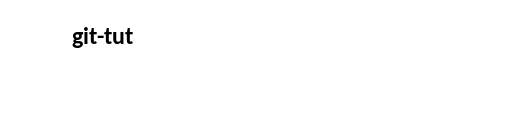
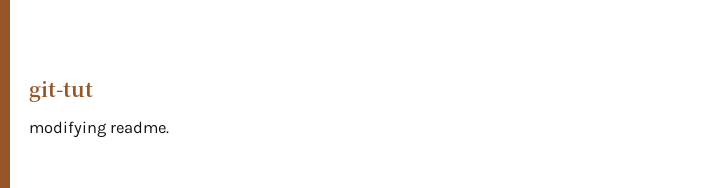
+ modifying readme.

